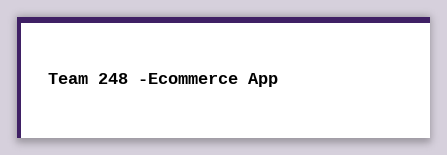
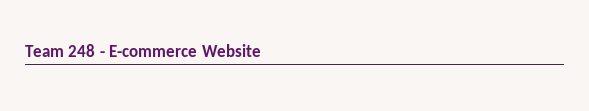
- Team 248 -Ecommerce App
+ Team 248 - E-commerce Website

